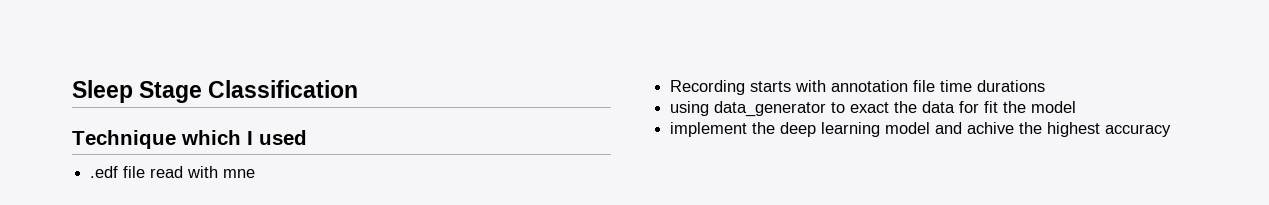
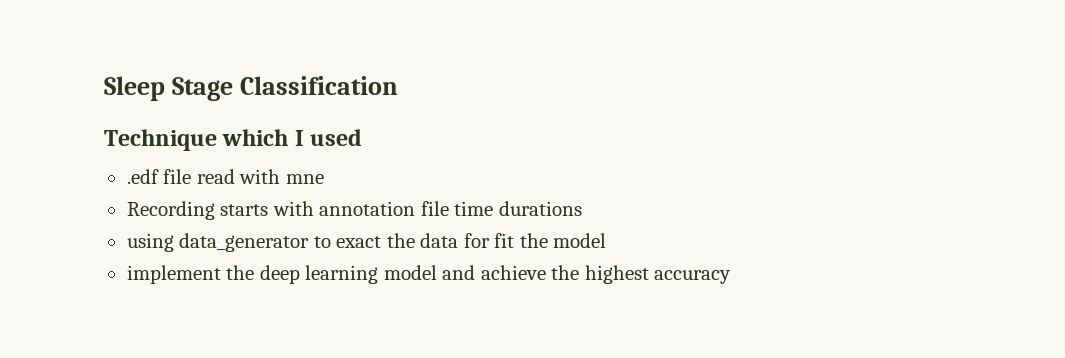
- implement the deep learning model and achive the highest accuracy
+ implement the deep learning model and achieve the highest accuracy

